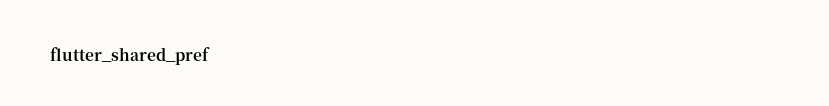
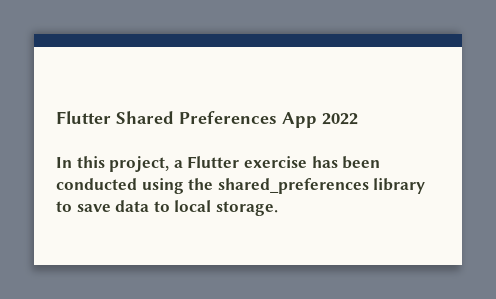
- flutter_shared_pref
+ Flutter Shared Preferences App 2022
+ In this project, a Flutter exercise has been conducted using the shared_preferences library to save data to local storage.

